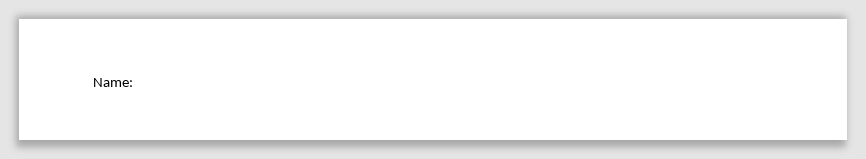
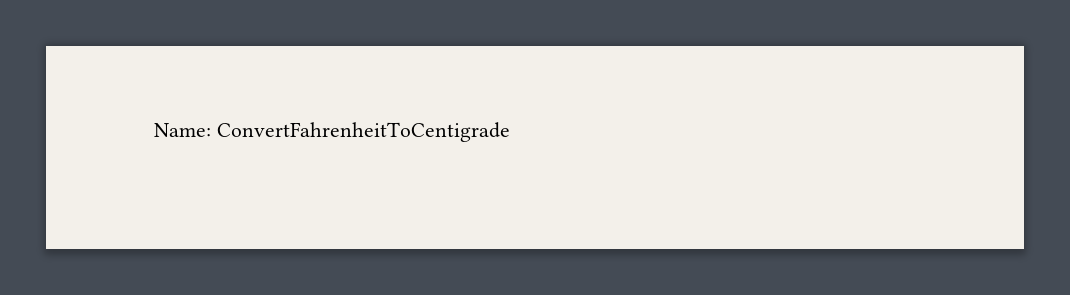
- Name:
+ Name: ConvertFahrenheitToCentigrade

